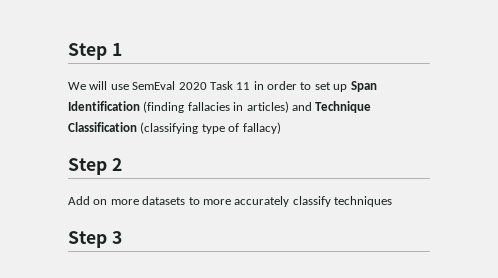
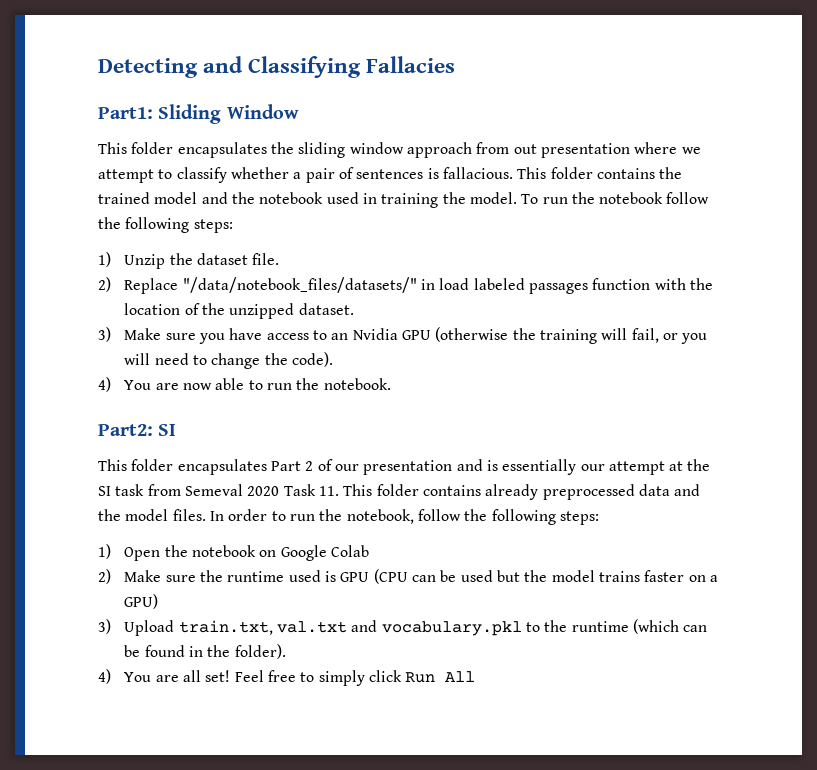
- Step 1
- We will use SemEval 2020 Task 11 in order to set up Span Identification (finding fallacies in articles) and Technique Classification (classifying type of fallacy)
- Step 2
- Add on more datasets to more accurately classify techniques
- Step 3
+ Detecting and Classifying Fallacies
+ Part1: Sliding Window
+ This folder encapsulates the sliding window approach from out presentation where we attempt to classify whether a pair of sentences is fallacious. This folder contains the trained model and the notebook used in training the model. To run the notebook follow the following steps:
+ 1) Unzip the dataset file.
+ 2) Replace "/data/notebook_files/datasets/" in load labeled passages function with the location of the unzipped dataset.
+ 3) Make sure you have access to an Nvidia GPU (otherwise the training will fail, or you will need to change the code).
+ 4) You are now able to run the notebook.
+ Part2: SI
+ This folder encapsulates Part 2 of our presentation and is essentially our attempt at the SI task from Semeval 2020 Task 11. This folder contains already preprocessed data and the model files. In order to run the notebook, follow the following steps:
+ 1) Open the notebook on Google Colab
+ 2) Make sure the runtime used is GPU (CPU can be used but the model trains faster on a GPU)
+ 3) Upload train.txt, val.txt and vocabulary.pkl to the runtime (which can be found in the folder).
+ 4) You are all set! Feel free to simply click Run All

